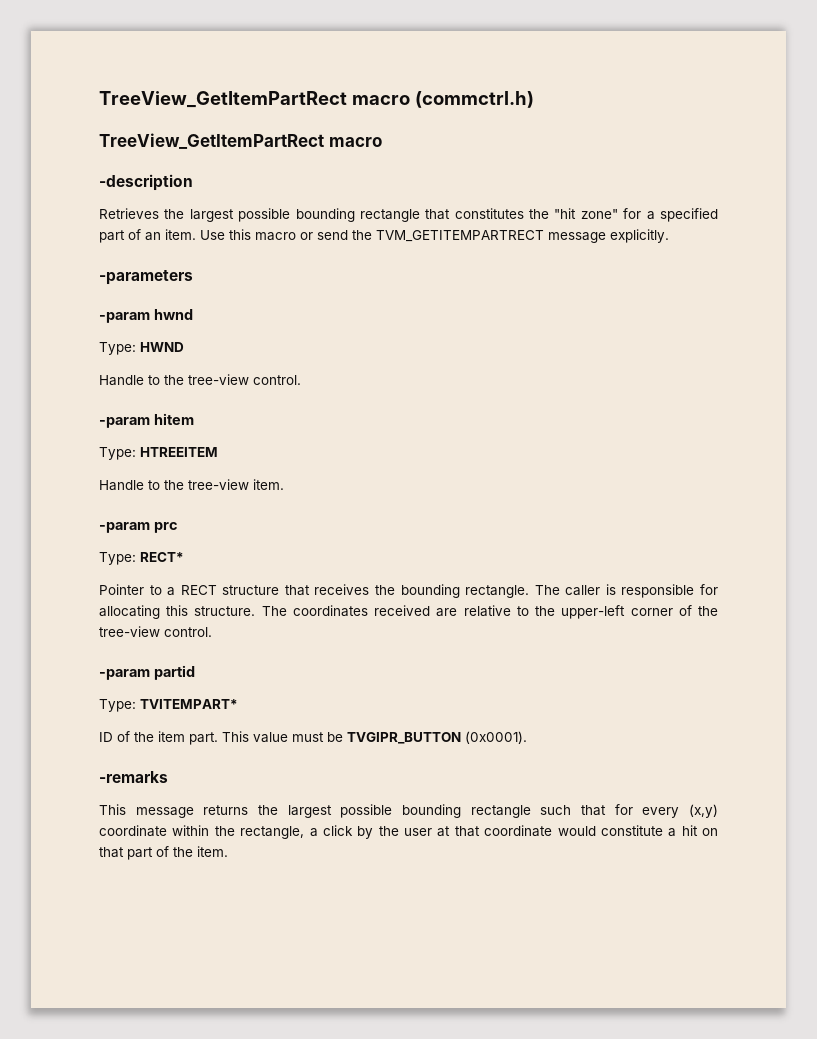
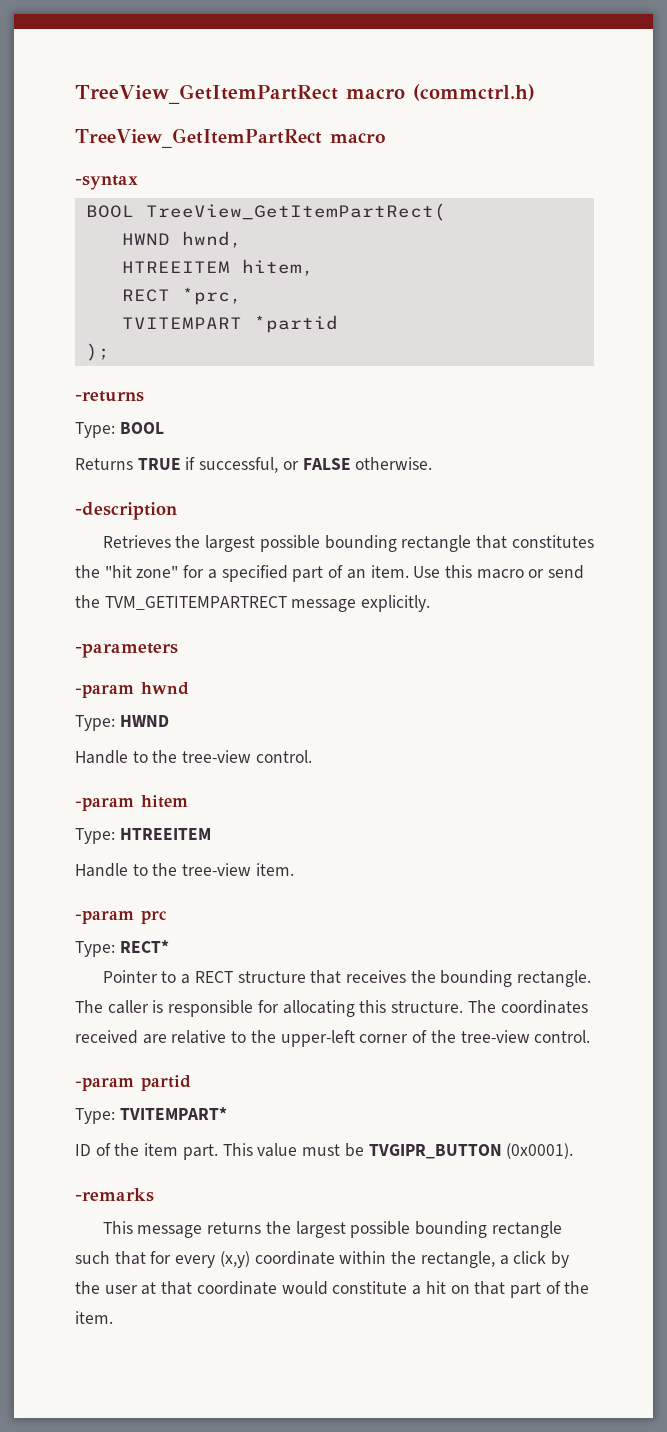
+ -syntax
+ BOOL TreeView_GetItemPartRect(
+ HWND hwnd,
+ HTREEITEM hitem,
+ RECT *prc,
+ TVITEMPART *partid
+ );
+ -returns
+ Type: BOOL
+ Returns TRUE if successful, or FALSE otherwise.

